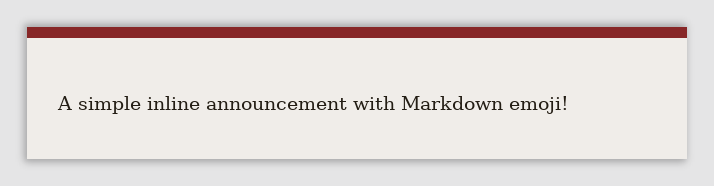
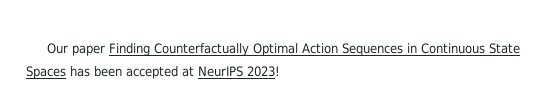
- A simple inline announcement with Markdown emoji!
+ Our paper Finding Counterfactually Optimal Action Sequences in Continuous State Spaces has been accepted at NeurIPS 2023!

